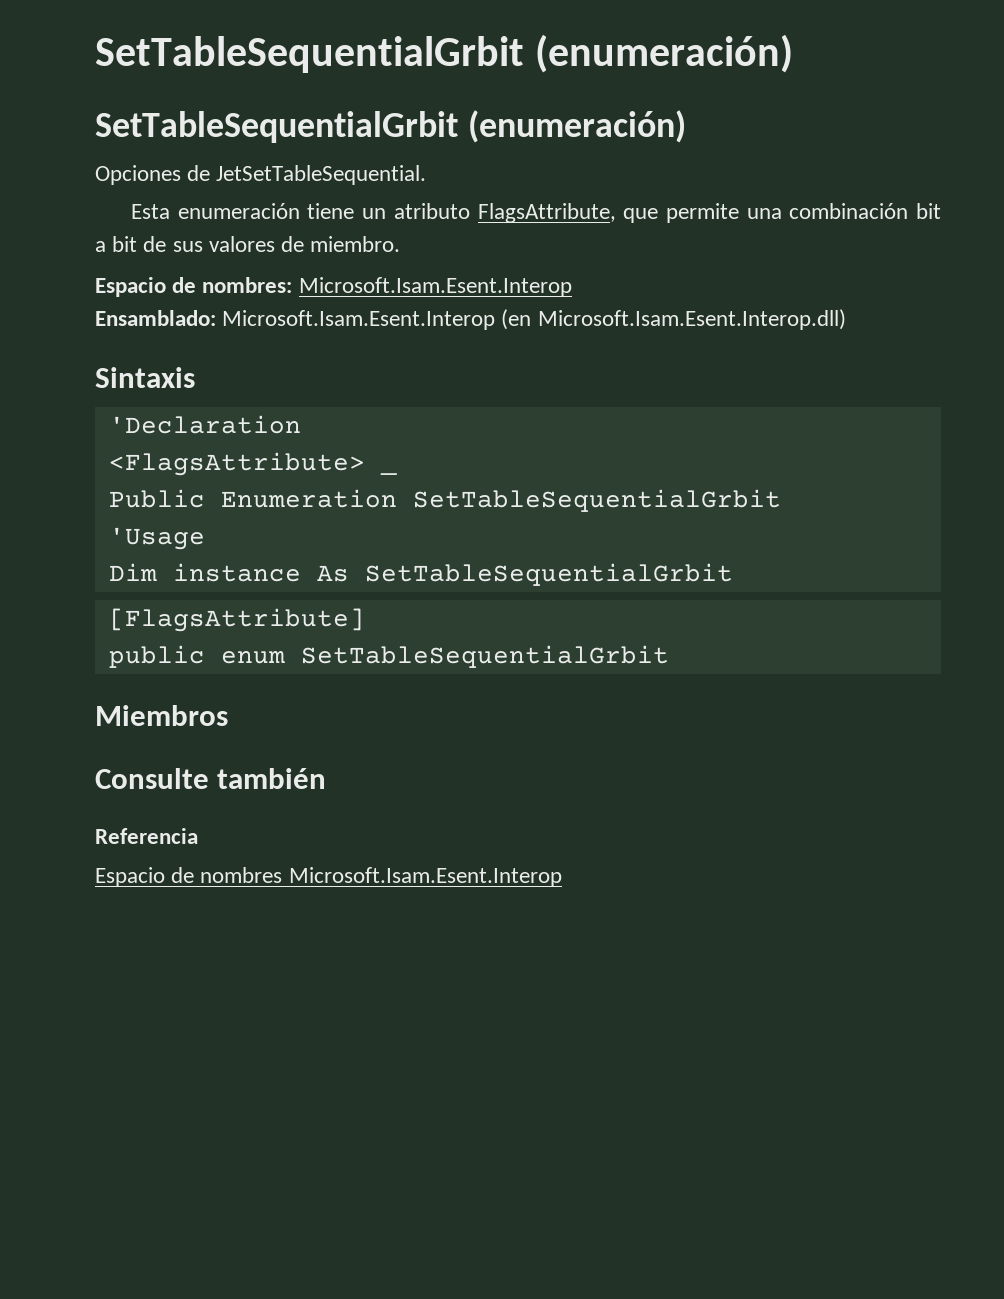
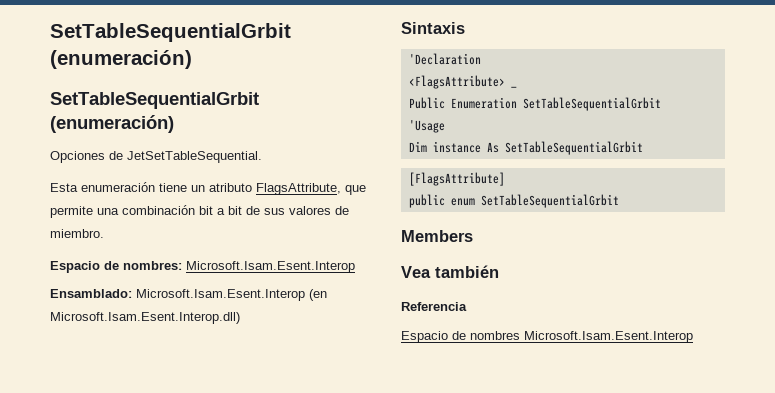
- Miembros
- Consulte también
+ Members
+ Vea también

